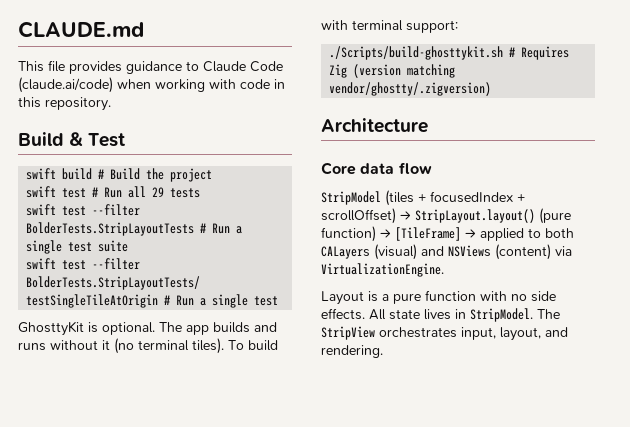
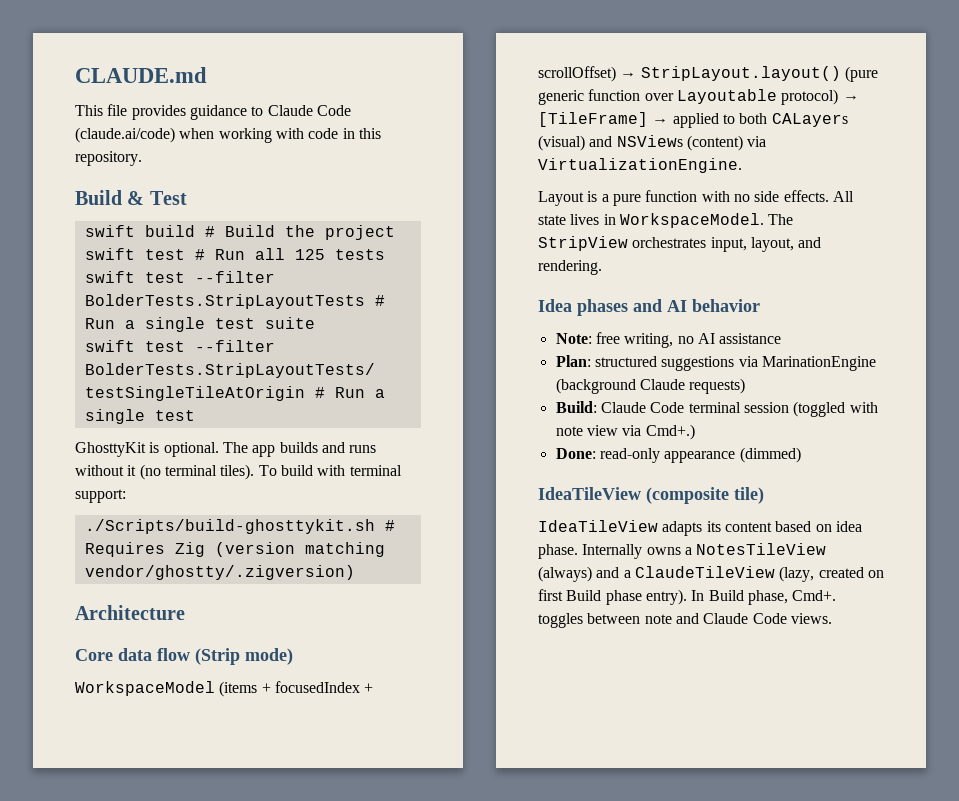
- swift test # Run all 29 tests
+ swift test # Run all 125 tests
- Core data flow
- StripModel (tiles + focusedIndex + scrollOffset) → StripLayout.layout() (pure function) → [TileFrame] → applied to both CALayers (visual) and NSViews (content) via VirtualizationEngine.
+ Core data flow (Strip mode)
+ WorkspaceModel (items + focusedIndex + scrollOffset) → StripLayout.layout() (pure generic function over Layoutable protocol) → [TileFrame] → applied to both CALayers (visual) and NSViews (content) via VirtualizationEngine.
- All state lives in StripModel.
+ All state lives in WorkspaceModel.
+ Idea phases and AI behavior
+ Note: free writing, no AI assistance
+ Plan: structured suggestions via MarinationEngine (background Claude requests)
+ Build: Claude Code terminal session (toggled with note view via Cmd+.)
+ Done: read-only appearance (dimmed)
+ IdeaTileView (composite tile)
+ IdeaTileView adapts its content based on idea phase. Internally owns a NotesTileView (always) and a ClaudeTileView (lazy, created on first Build phase entry). In Build phase, Cmd+. toggles between note and Claude Code views.

